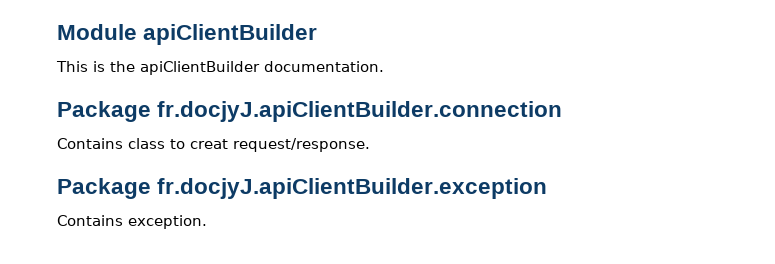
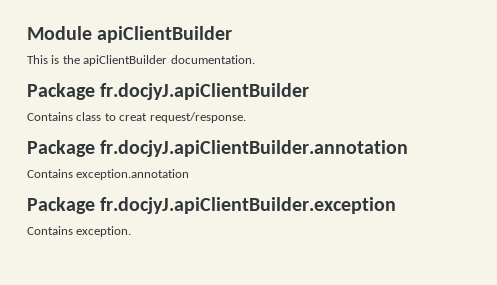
- Package fr.docjyJ.apiClientBuilder.connection
+ Package fr.docjyJ.apiClientBuilder
+ Package fr.docjyJ.apiClientBuilder.annotation
+ Contains exception.annotation

